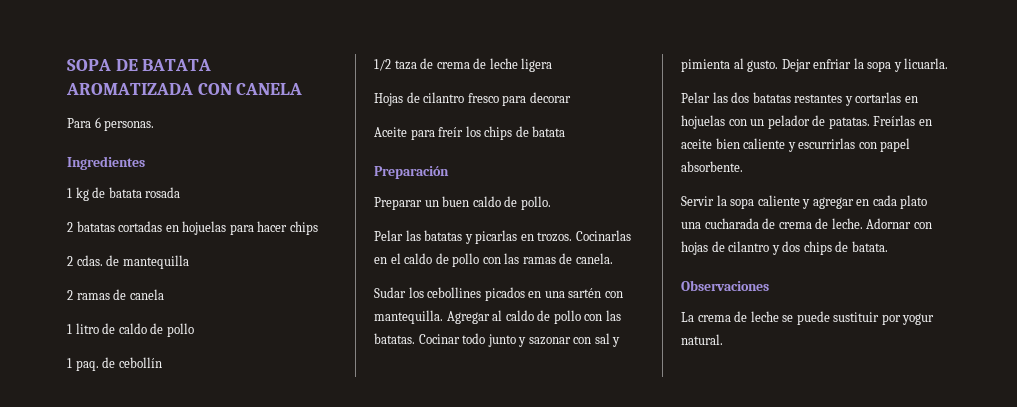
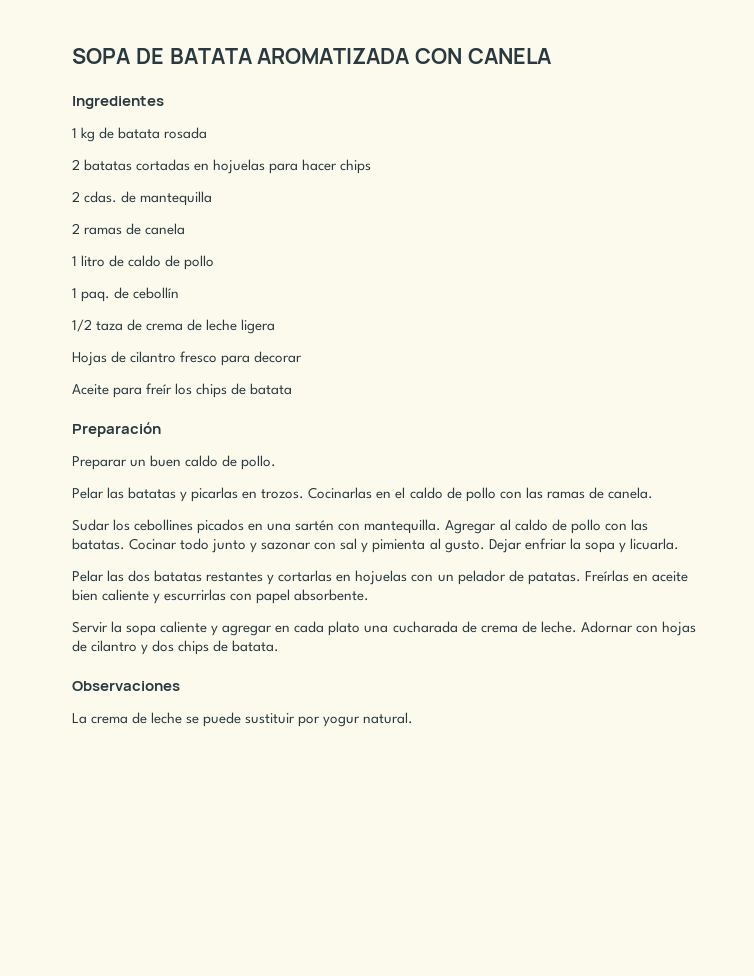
- Para 6 personas.

